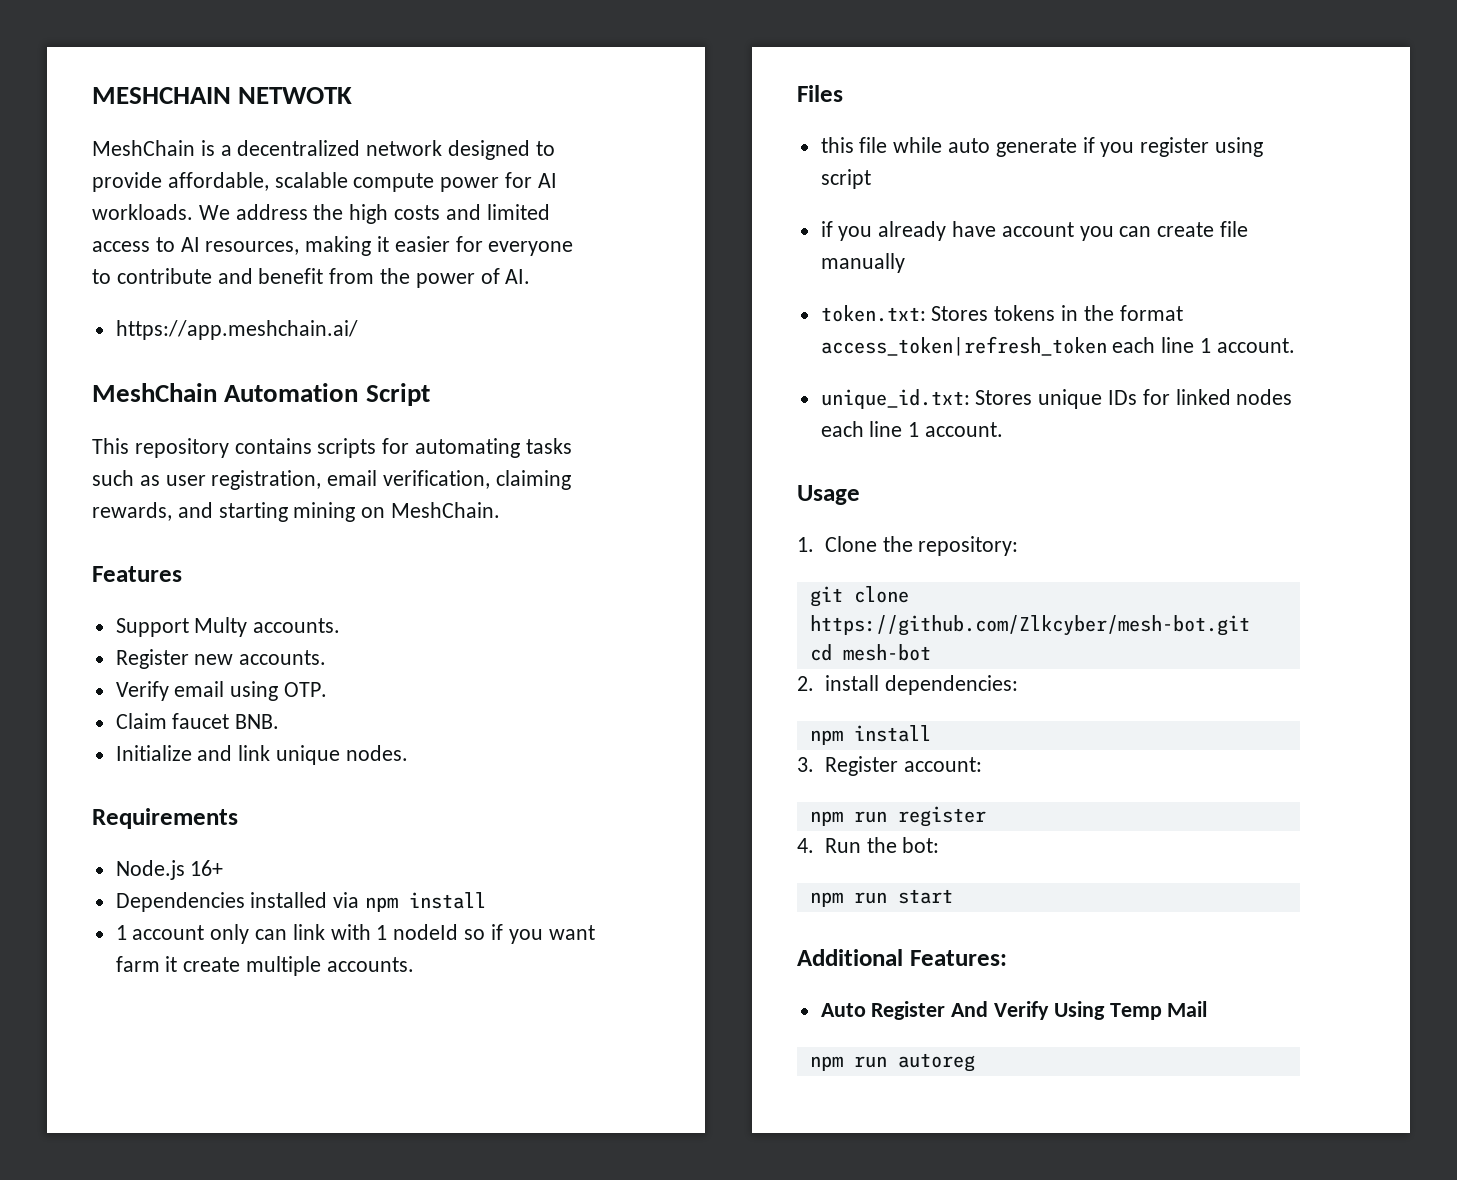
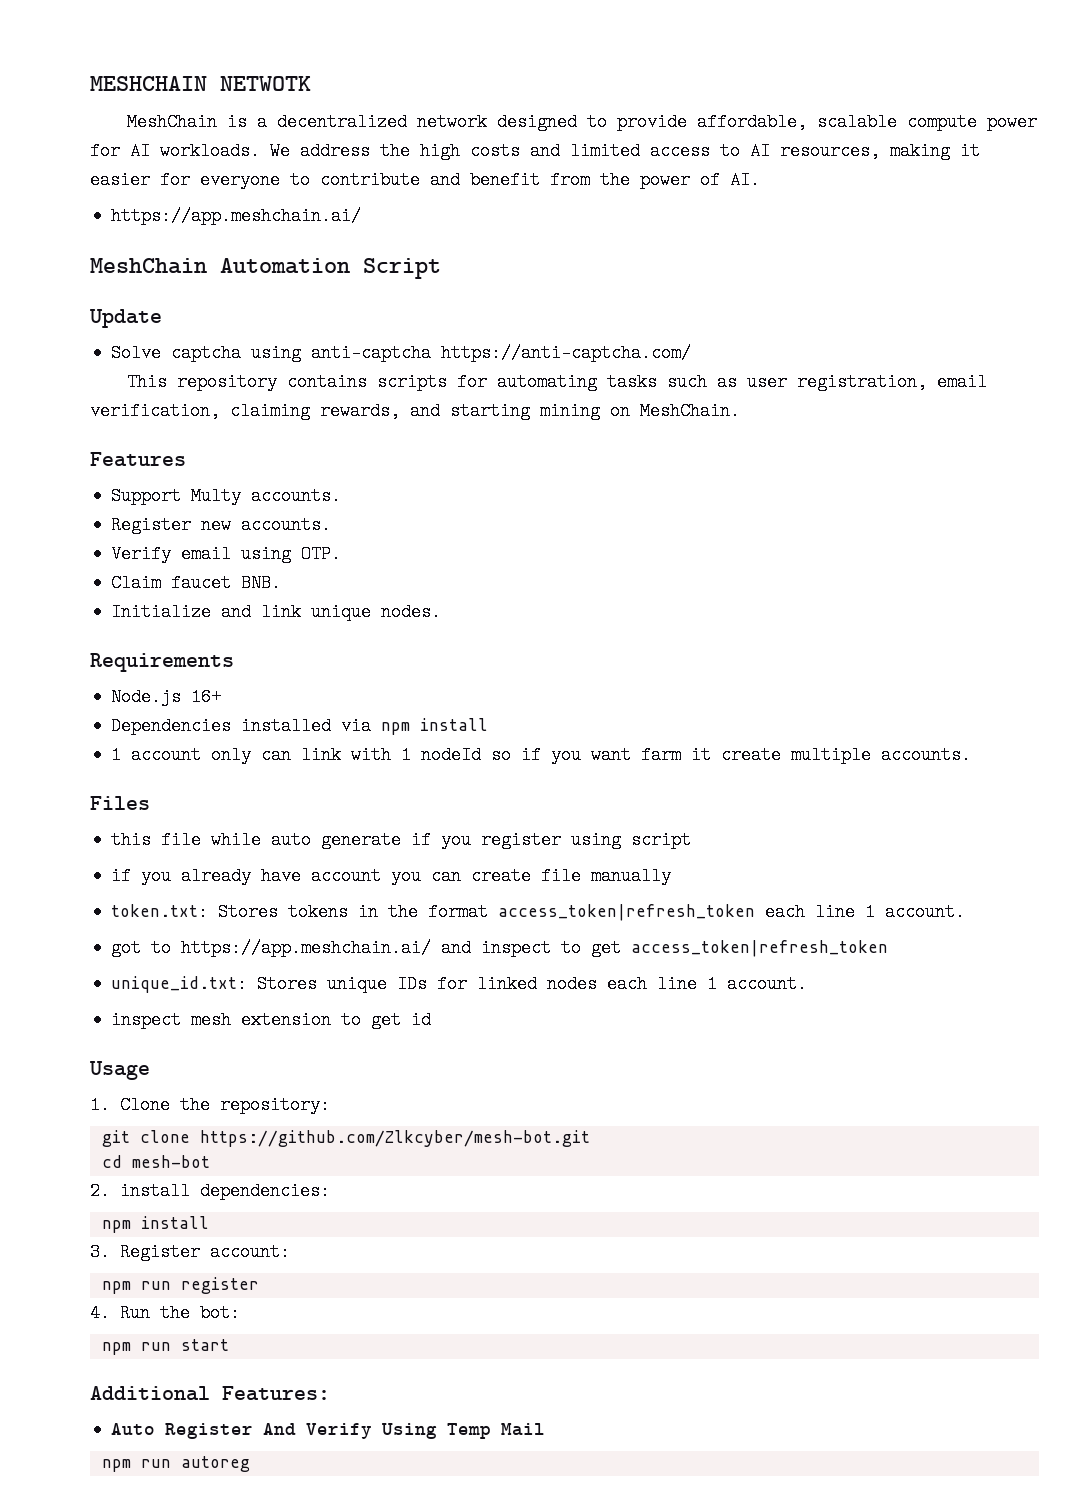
+ Update
+ Solve captcha using anti-captcha https://anti-captcha.com/
+ got to https://app.meshchain.ai/ and inspect to get access_token|refresh_token
+ inspect mesh extension to get id

